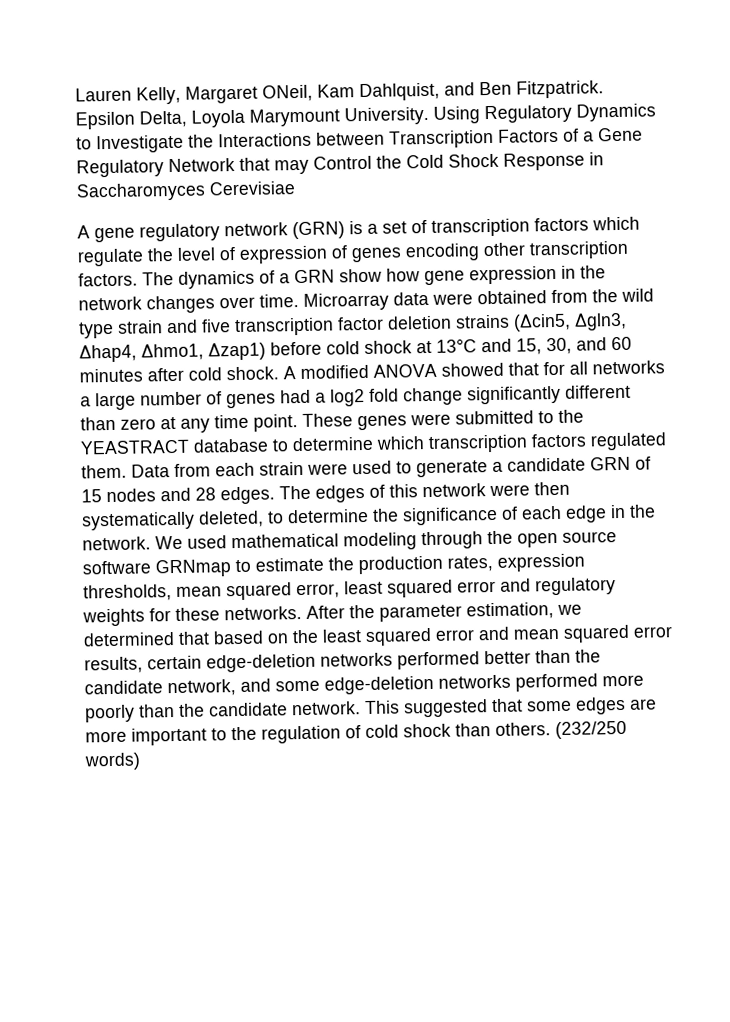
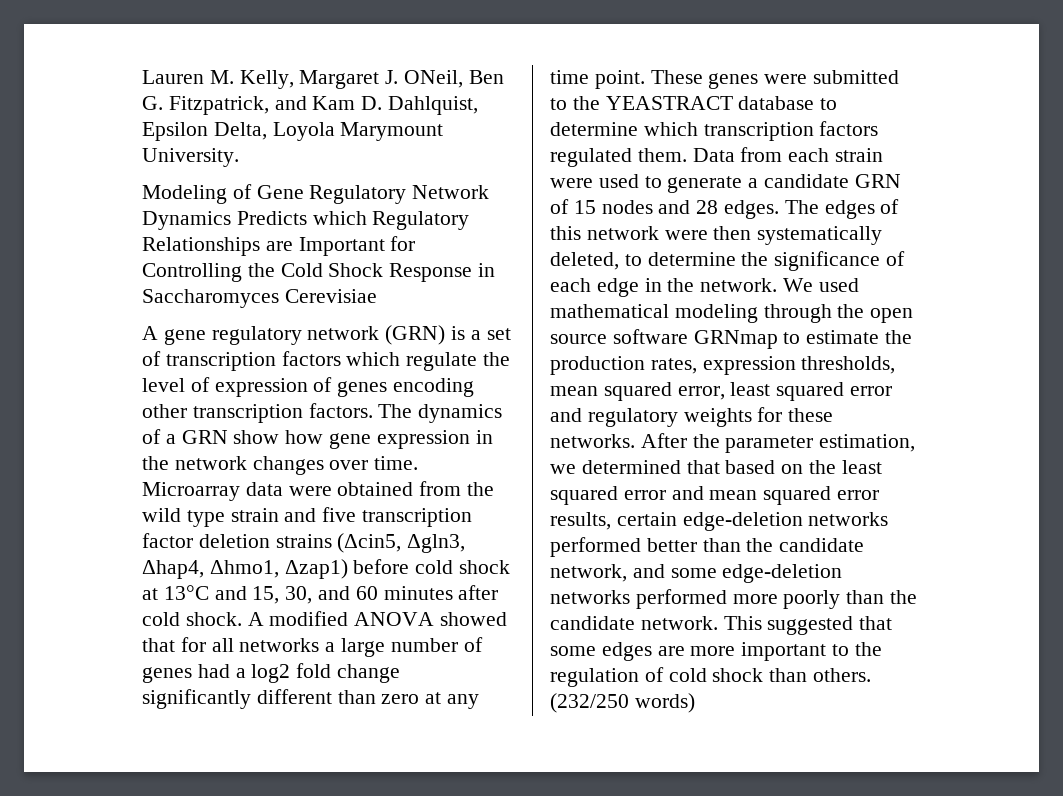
- Lauren Kelly, Margaret ONeil, Kam Dahlquist, and Ben Fitzpatrick. Epsilon Delta, Loyola Marymount University. Using Regulatory Dynamics to Investigate the Interactions between Transcription Factors of a Gene Regulatory Network that may Control the Cold Shock Response in Saccharomyces Cerevisiae
+ Lauren M. Kelly, Margaret J. ONeil, Ben G. Fitzpatrick, and Kam D. Dahlquist, Epsilon Delta, Loyola Marymount University.
+ Modeling of Gene Regulatory Network Dynamics Predicts which Regulatory Relationships are Important for Controlling the Cold Shock Response in Saccharomyces Cerevisiae

